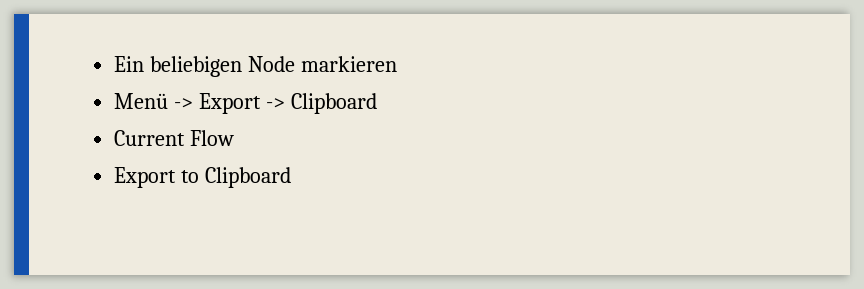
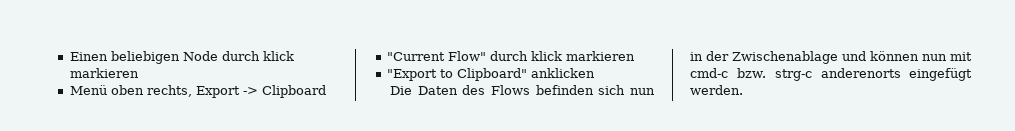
- Ein beliebigen Node markieren
+ Einen beliebigen Node durch klick markieren
- Menü -> Export -> Clipboard
+ Menü oben rechts, Export -> Clipboard
- Current Flow
- Export to Clipboard
+ "Current Flow" durch klick markieren
+ "Export to Clipboard" anklicken
+ Die Daten des Flows befinden sich nun in der Zwischenablage und können nun mit cmd-c bzw. strg-c anderenorts eingefügt werden.

